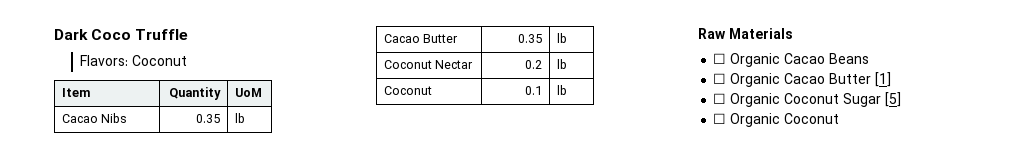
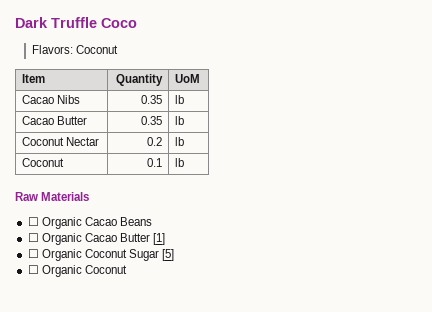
- Dark Coco Truffle
+ Dark Truffle Coco

